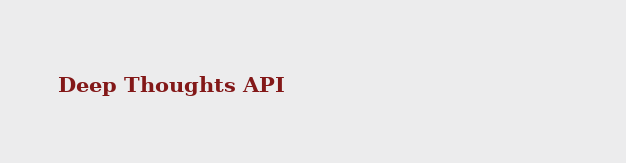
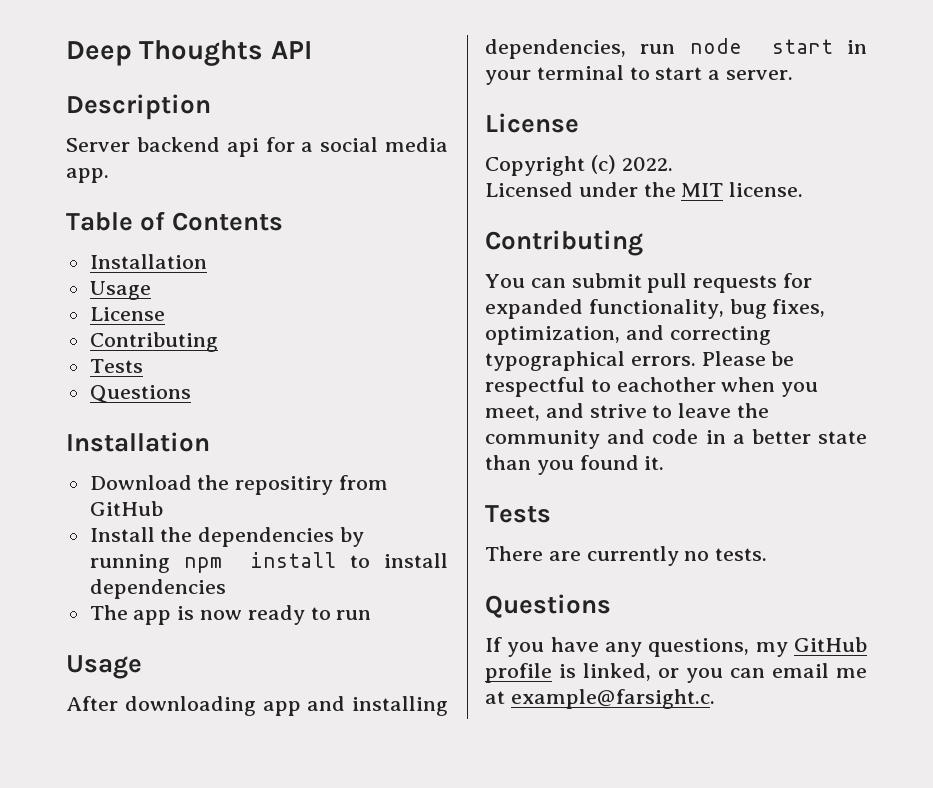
+ Description
+ Server backend api for a social media app.
+ Table of Contents
+ Installation
+ Usage
+ License
+ Contributing
+ Tests
+ Questions
+ Installation
+ Download the repositiry from GitHub
+ Install the dependencies by running npm install to install dependencies
+ The app is now ready to run
+ Usage
+ After downloading app and installing dependencies, run node start in your terminal to start a server.
+ License
+ Copyright (c) 2022.
+ Licensed under the MIT license.
+ Contributing
+ You can submit pull requests for expanded functionality, bug fixes, optimization, and correcting typographical errors. Please be respectful to eachother when you meet, and strive to leave the community and code in a better state than you found it.
+ Tests
+ There are currently no tests.
+ Questions
+ If you have any questions, my GitHub profile is linked, or you can email me at example@farsight.c.

